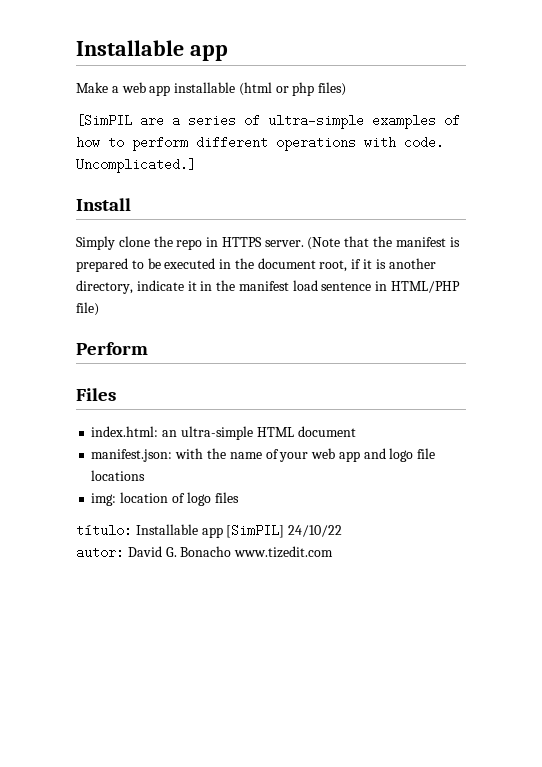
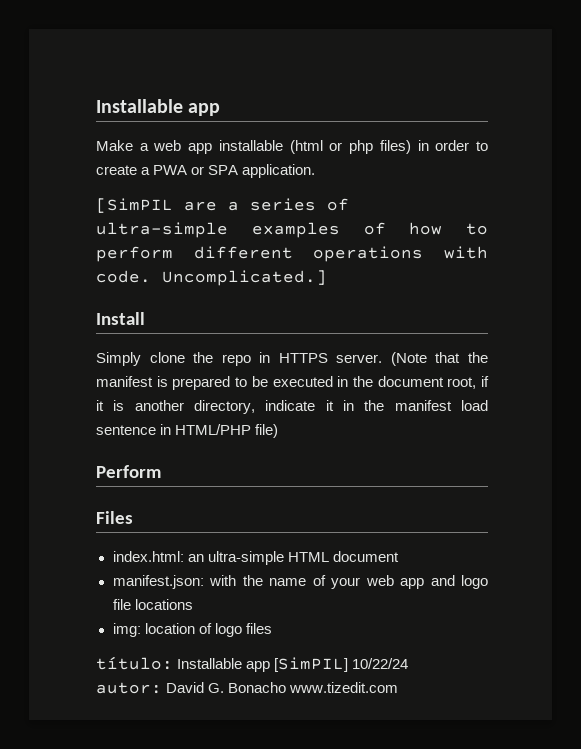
- Make a web app installable (html or php files)
+ Make a web app installable (html or php files) in order to create a PWA or SPA application.
- título: Installable app [SimPIL] 24/10/22
+ título: Installable app [SimPIL] 10/22/24

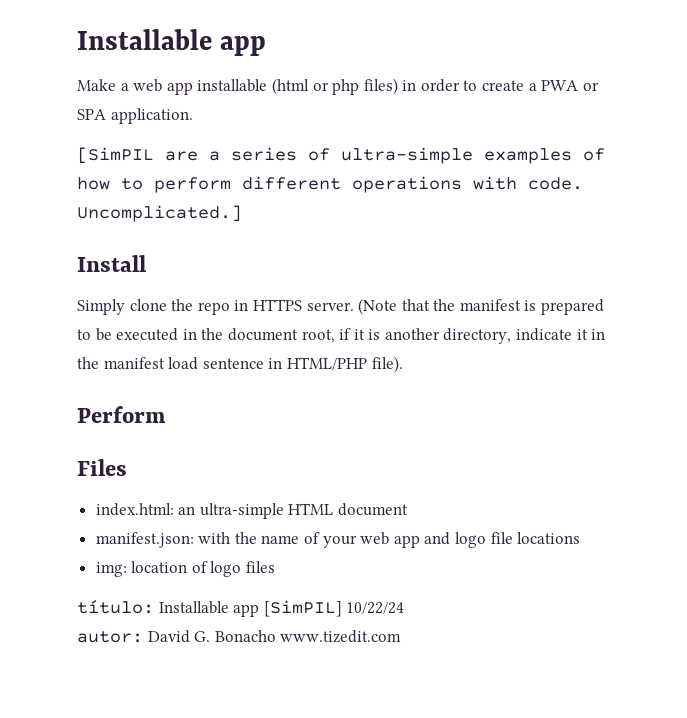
- (Note that the manifest is prepared to be executed in the document root, if it is another directory, indicate it in the manifest load sentence in HTML/PHP file)
+ (Note that the manifest is prepared to be executed in the document root, if it is another directory, indicate it in the manifest load sentence in HTML/PHP file).

